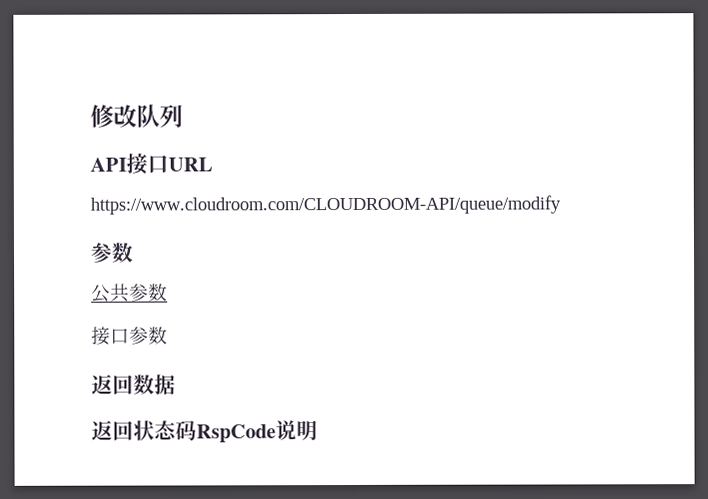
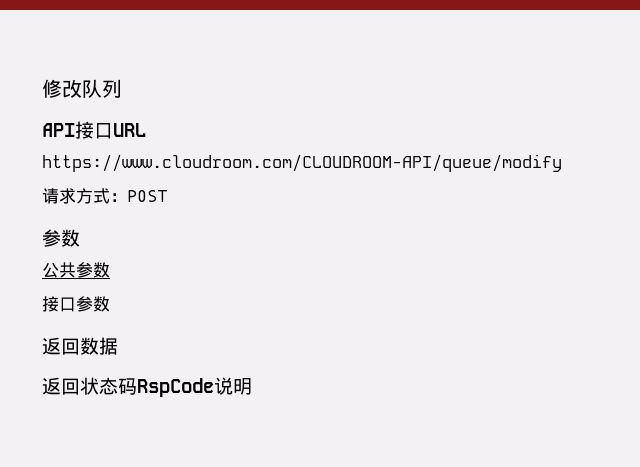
+ 请求方式：POST

